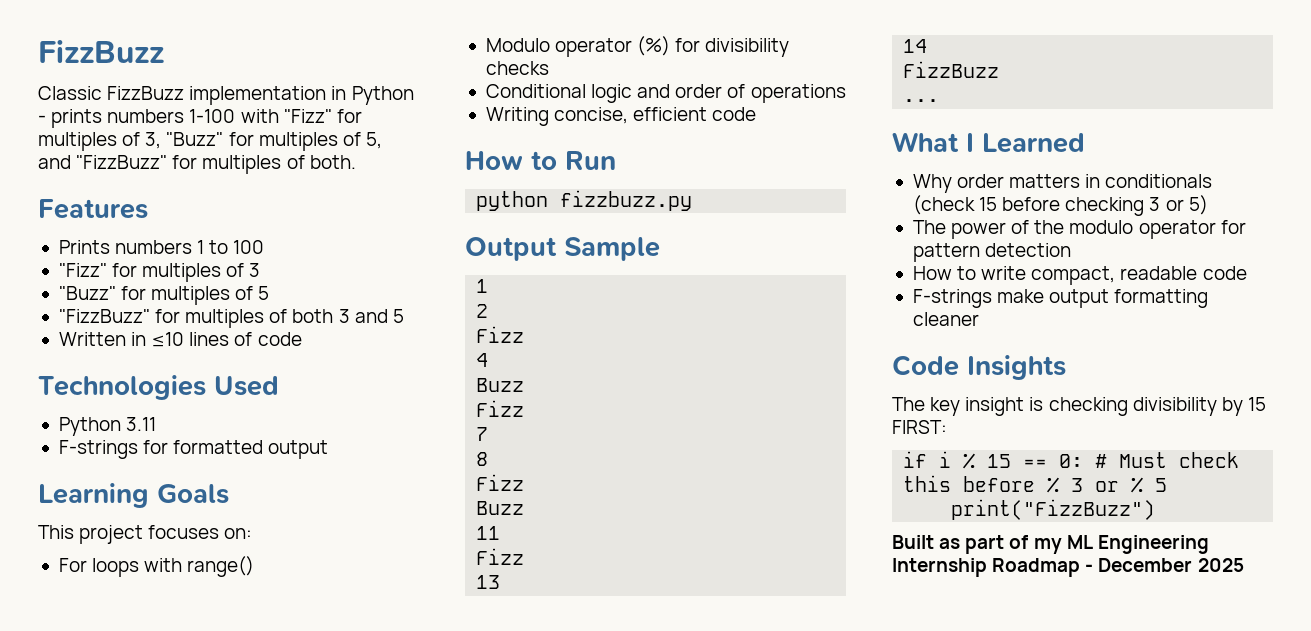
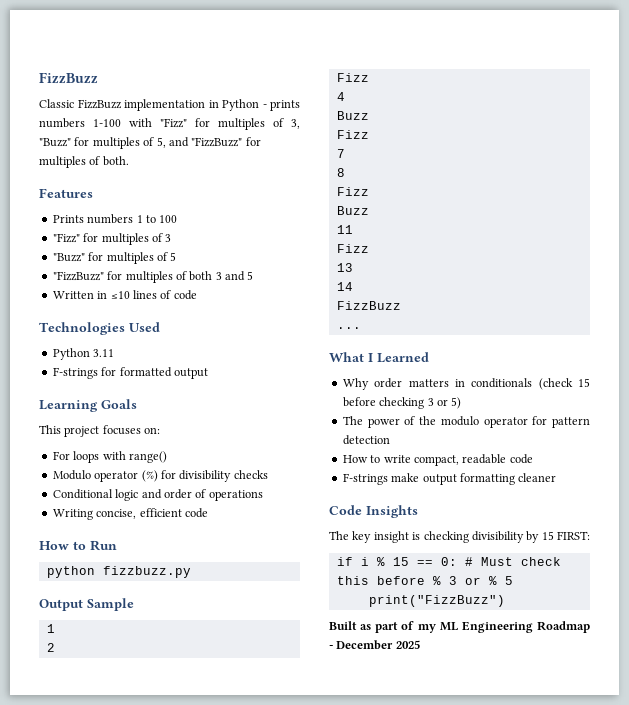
- Built as part of my ML Engineering Internship Roadmap - December 2025
+ Built as part of my ML Engineering Roadmap - December 2025

